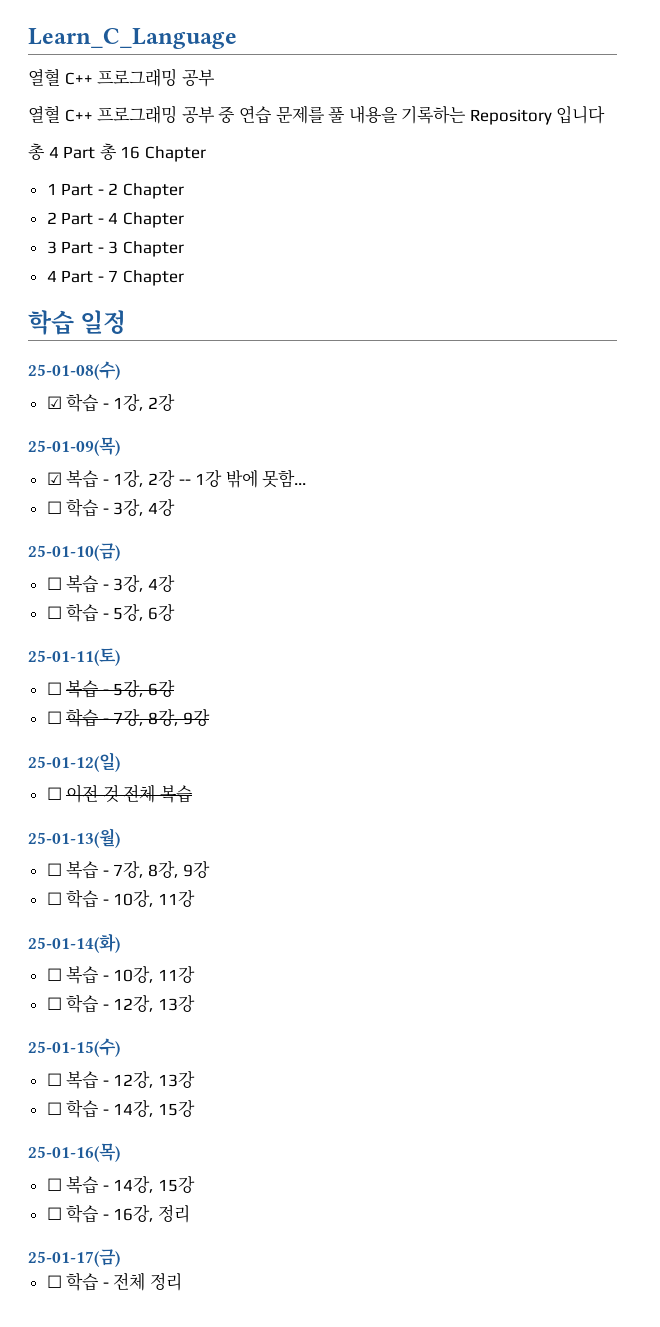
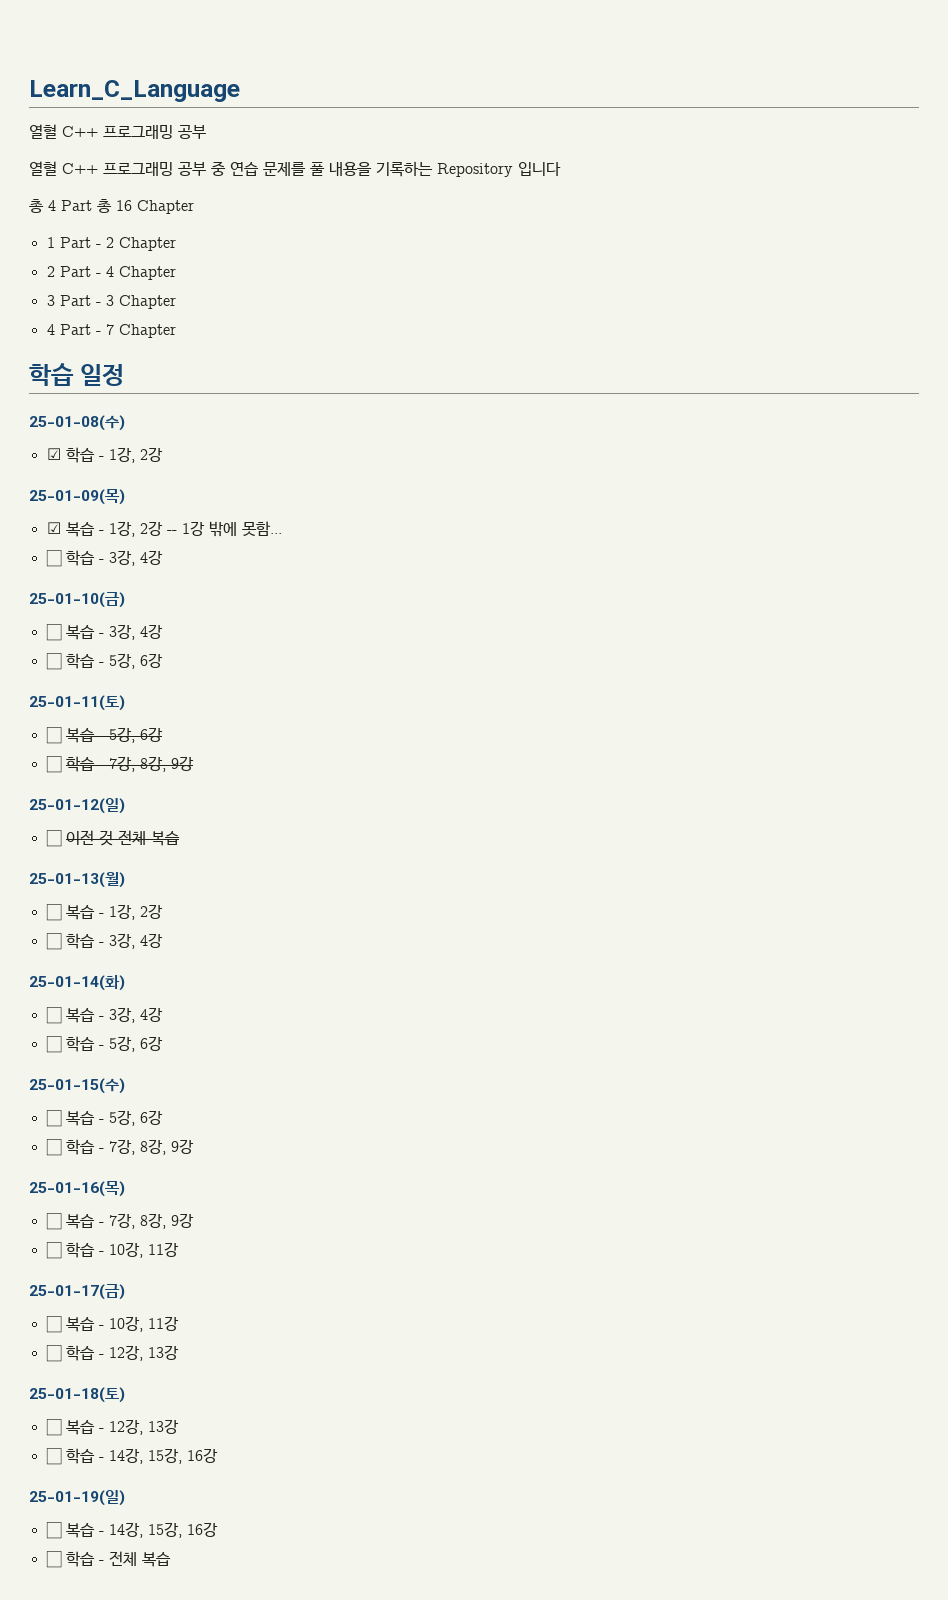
+ ☐ 복습 - 1강, 2강
+ ☐ 학습 - 3강, 4강
+ 25-01-14(화)
+ ☐ 복습 - 3강, 4강
+ ☐ 학습 - 5강, 6강
+ 25-01-15(수)
+ ☐ 복습 - 5강, 6강
+ ☐ 학습 - 7강, 8강, 9강
+ 25-01-16(목)
- 25-01-14(화)
+ 25-01-17(금)
- 25-01-15(수)
+ 25-01-18(토)
- ☐ 학습 - 14강, 15강
- 25-01-16(목)
+ ☐ 학습 - 14강, 15강, 16강
+ 25-01-19(일)
- ☐ 복습 - 14강, 15강
- ☐ 학습 - 16강, 정리
- 25-01-17(금)
+ ☐ 복습 - 14강, 15강, 16강
- ☐ 학습 - 전체 정리
+ ☐ 학습 - 전체 복습

